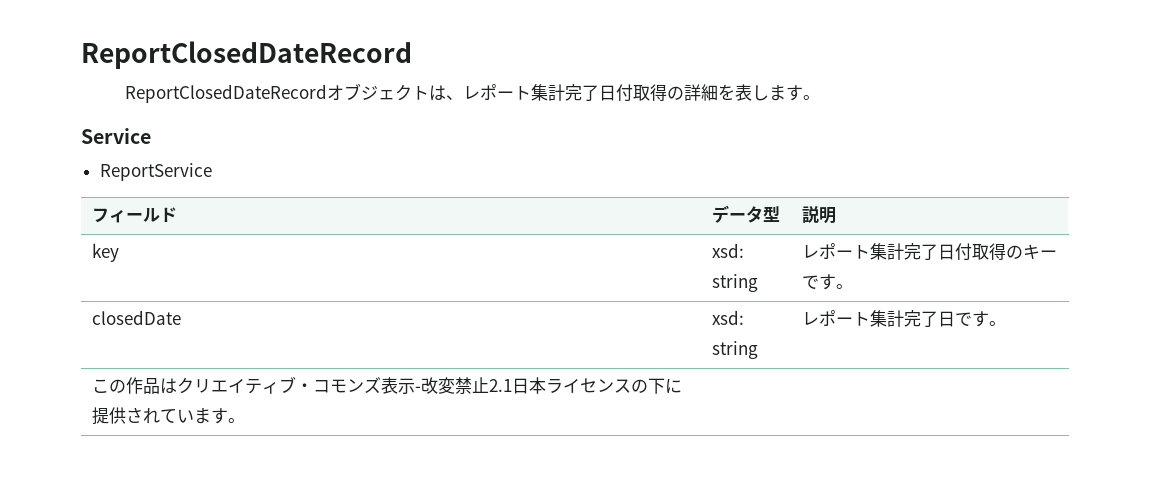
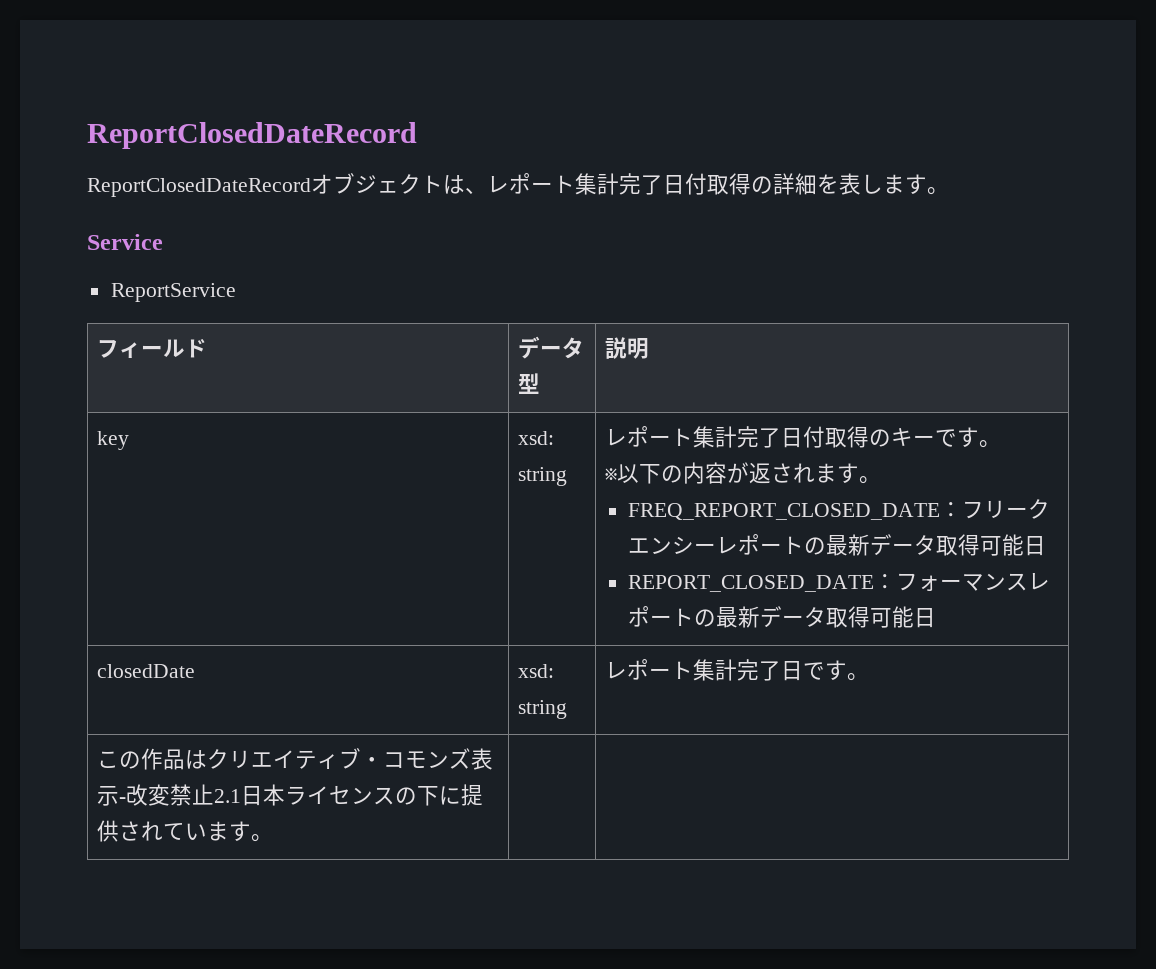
+ ※以下の内容が返されます。
+ FREQ_REPORT_CLOSED_DATE：フリークエンシーレポートの最新データ取得可能日
+ REPORT_CLOSED_DATE：フォーマンスレポートの最新データ取得可能日

